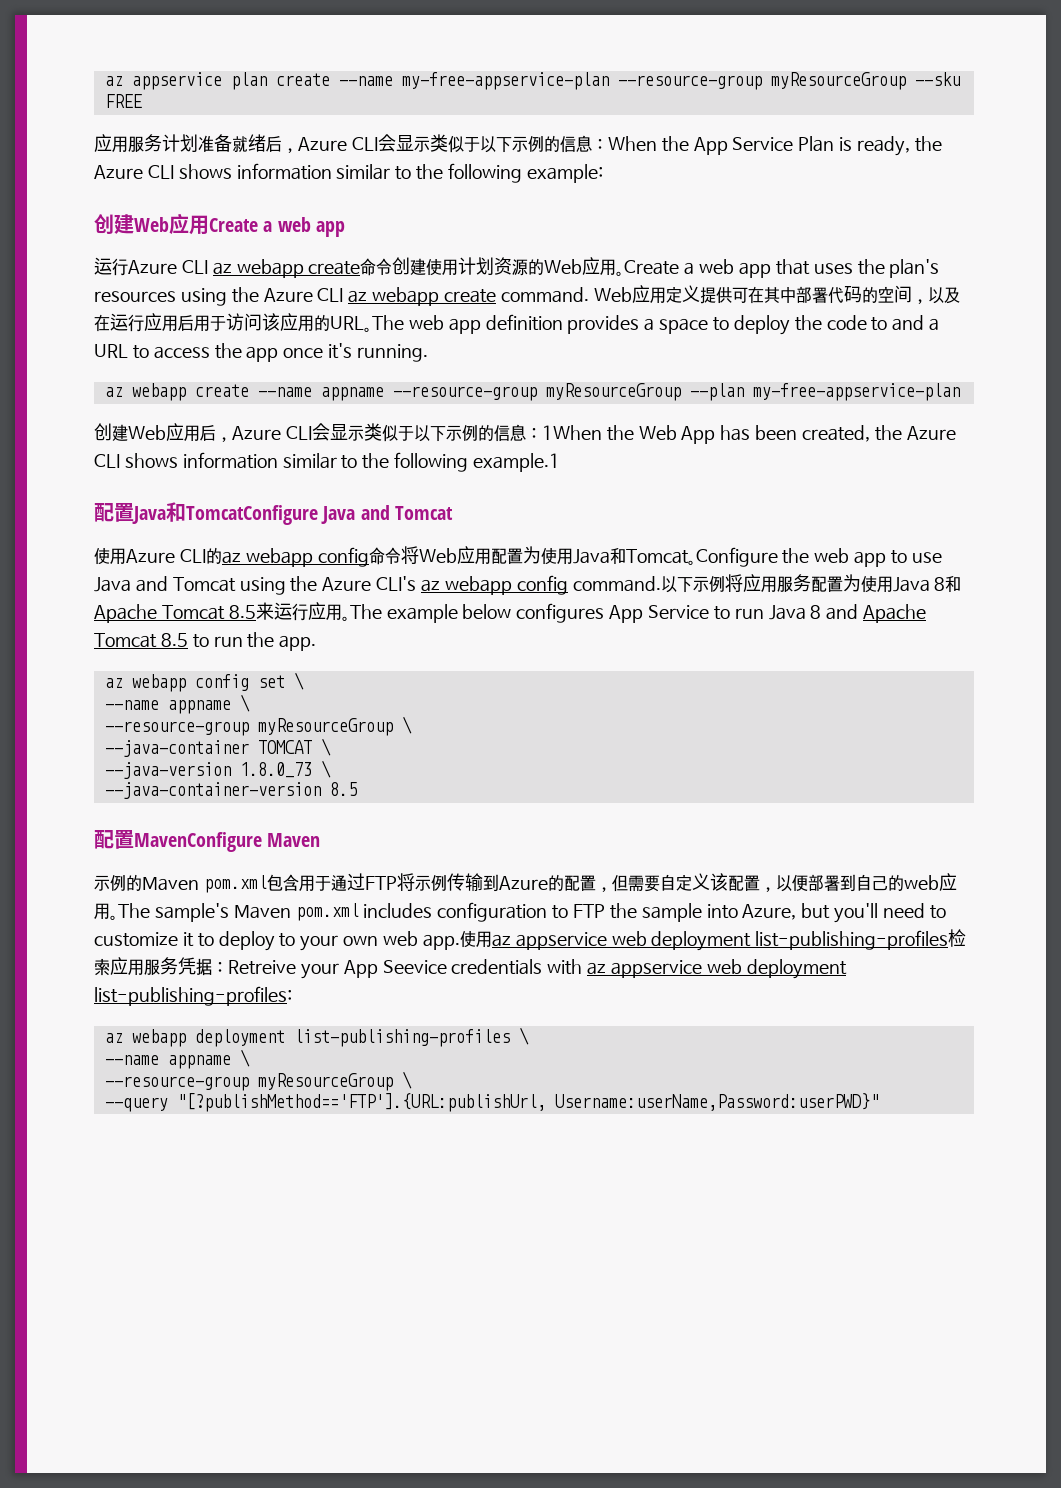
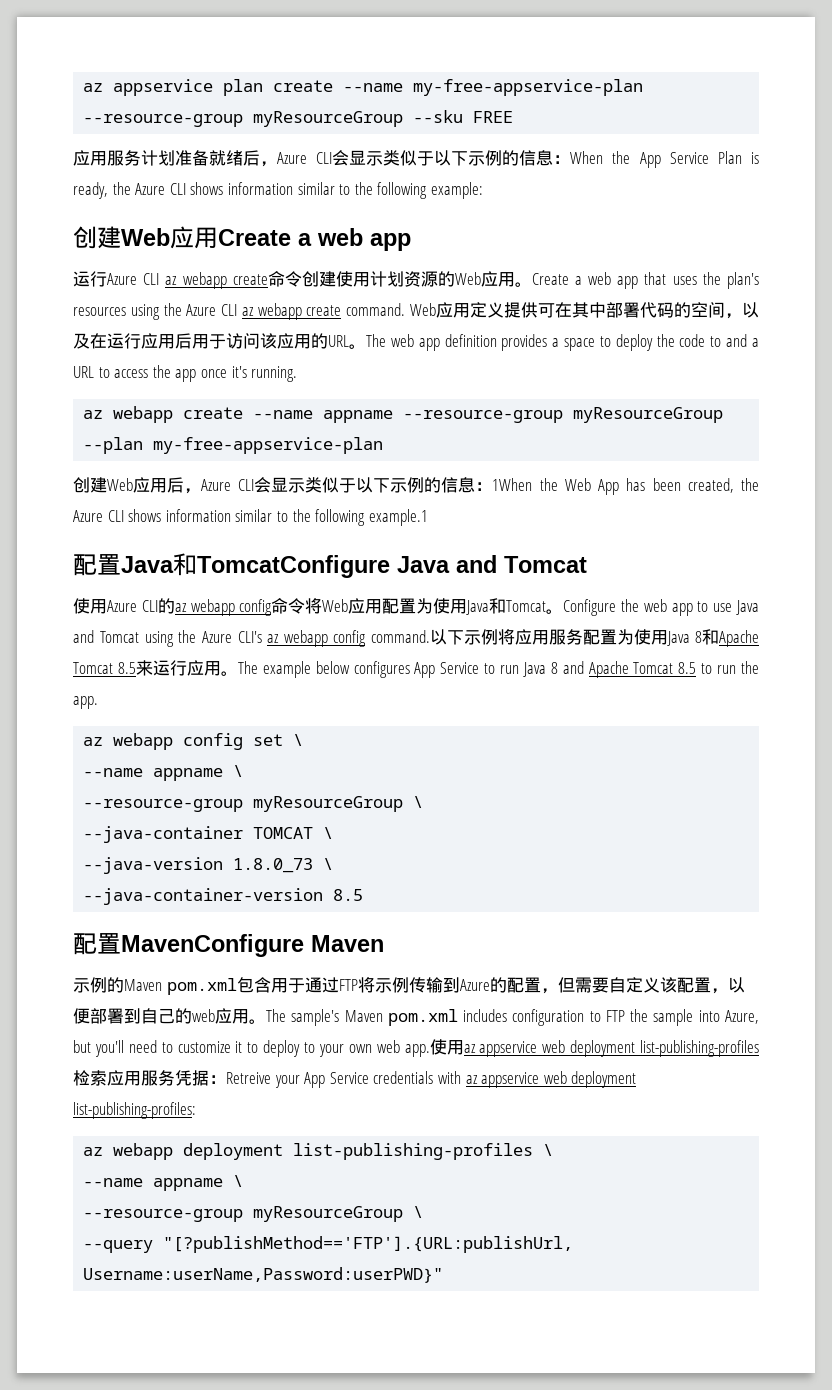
- 使用az appservice web deployment list-publishing-profiles检索应用服务凭据：Retreive your App Seevice credentials with az appservice web deployment list-publishing-profiles:
+ 使用az appservice web deployment list-publishing-profiles检索应用服务凭据：Retreive your App Service credentials with az appservice web deployment list-publishing-profiles:

